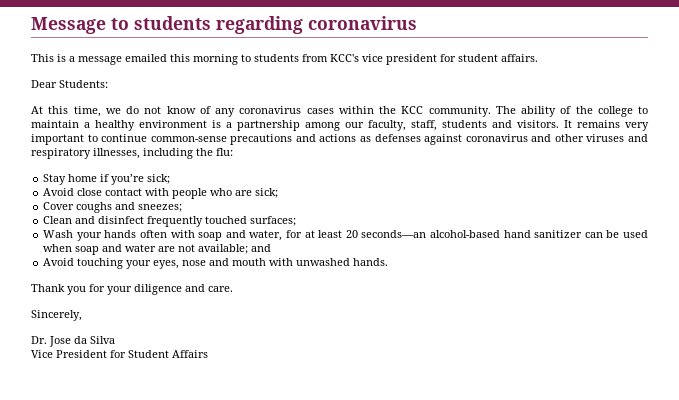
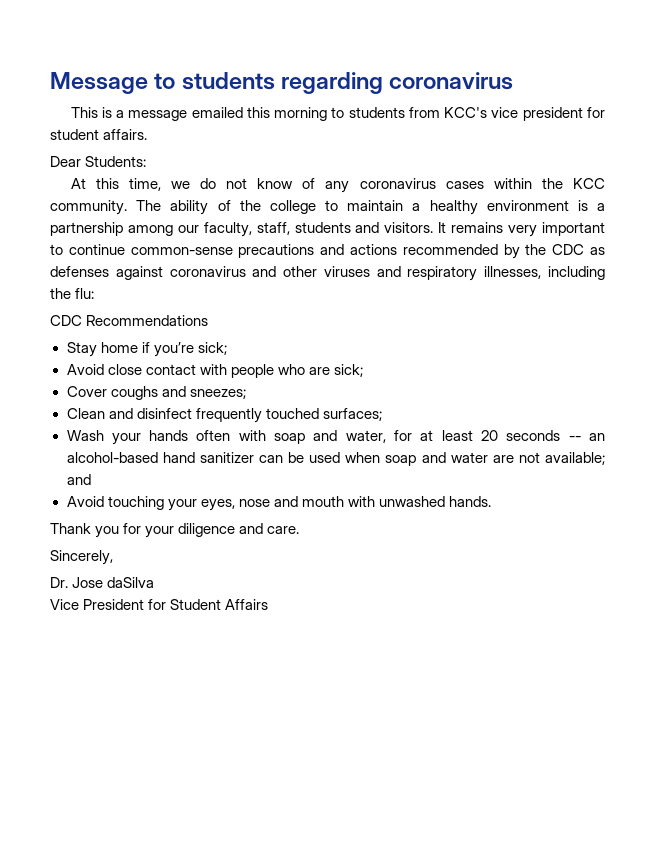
- It remains very important to continue common-sense precautions and actions as defenses against coronavirus and other viruses and respiratory illnesses, including the flu:
+ It remains very important to continue common-sense precautions and actions recommended by the CDC as defenses against coronavirus and other viruses and respiratory illnesses, including the flu:
+ CDC Recommendations
- Wash your hands often with soap and water, for at least 20 seconds—an alcohol-based hand sanitizer can be used when soap and water are not available; and
+ Wash your hands often with soap and water, for at least 20 seconds -- an alcohol-based hand sanitizer can be used when soap and water are not available; and
- Dr. Jose da Silva
+ Dr. Jose daSilva

